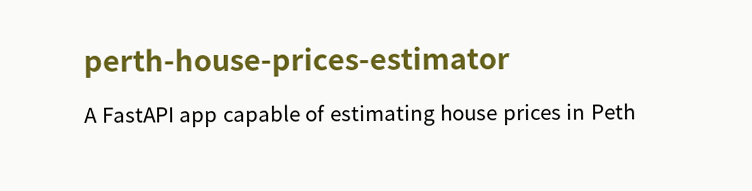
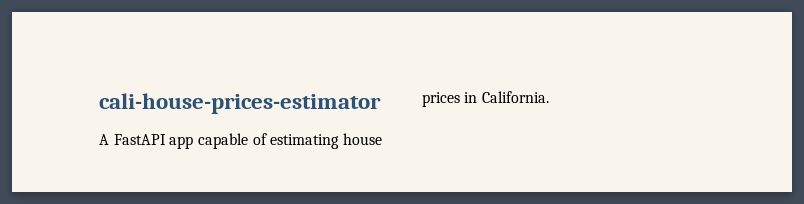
- perth-house-prices-estimator
+ cali-house-prices-estimator
- A FastAPI app capable of estimating house prices in Peth
+ A FastAPI app capable of estimating house prices in California.

